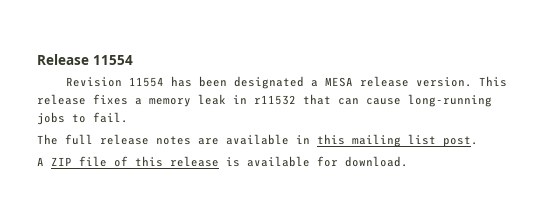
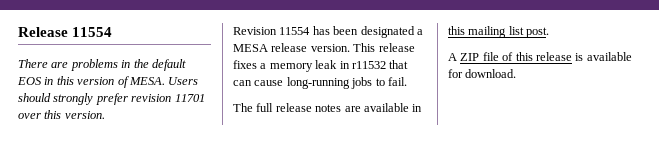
+ There are problems in the default EOS in this version of MESA. Users should strongly prefer revision 11701 over this version.

